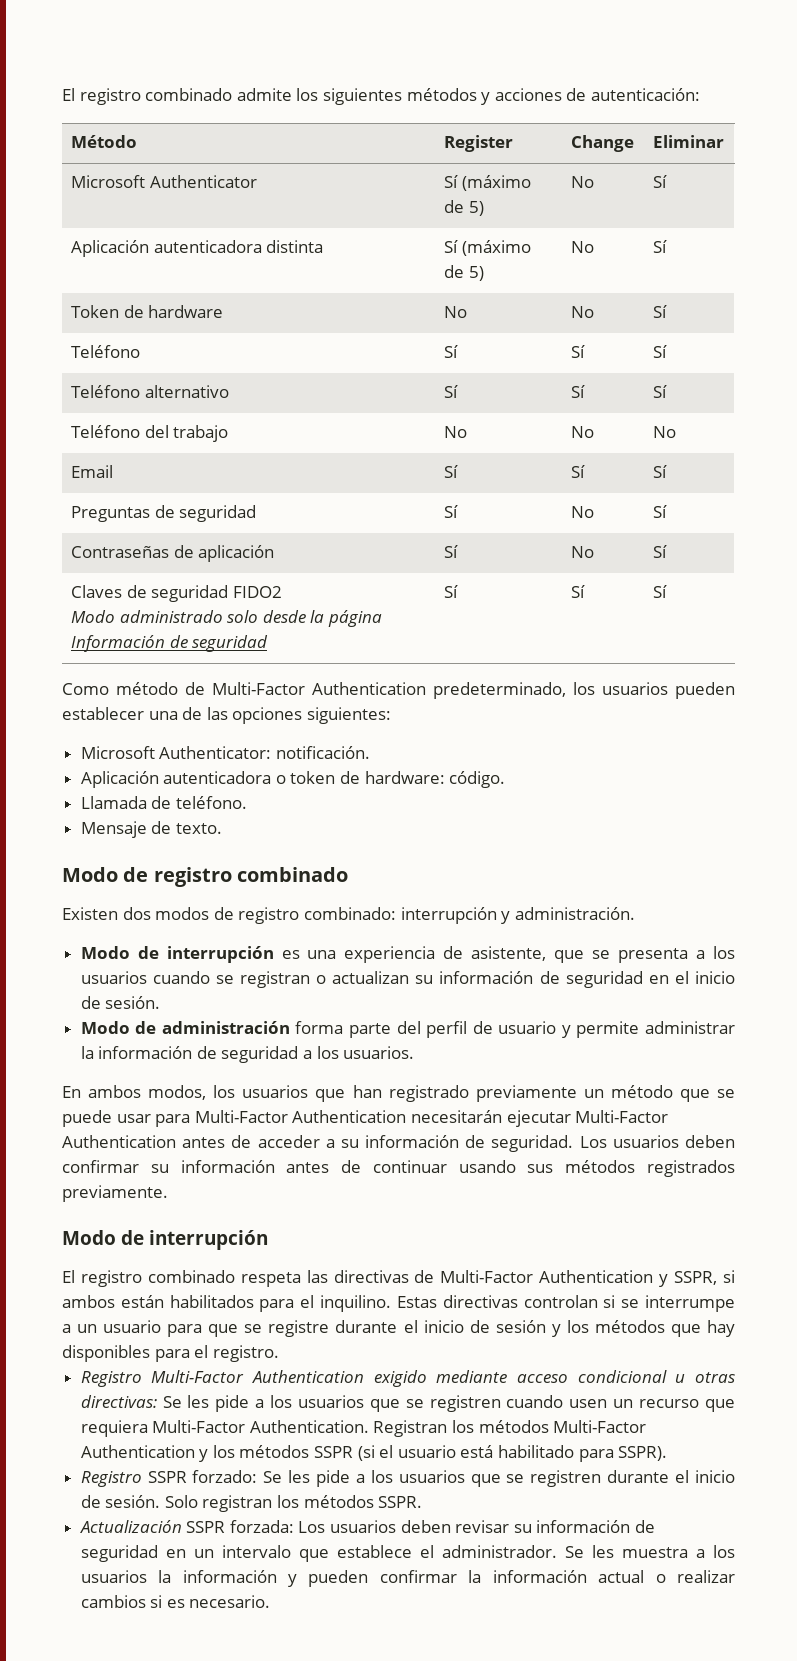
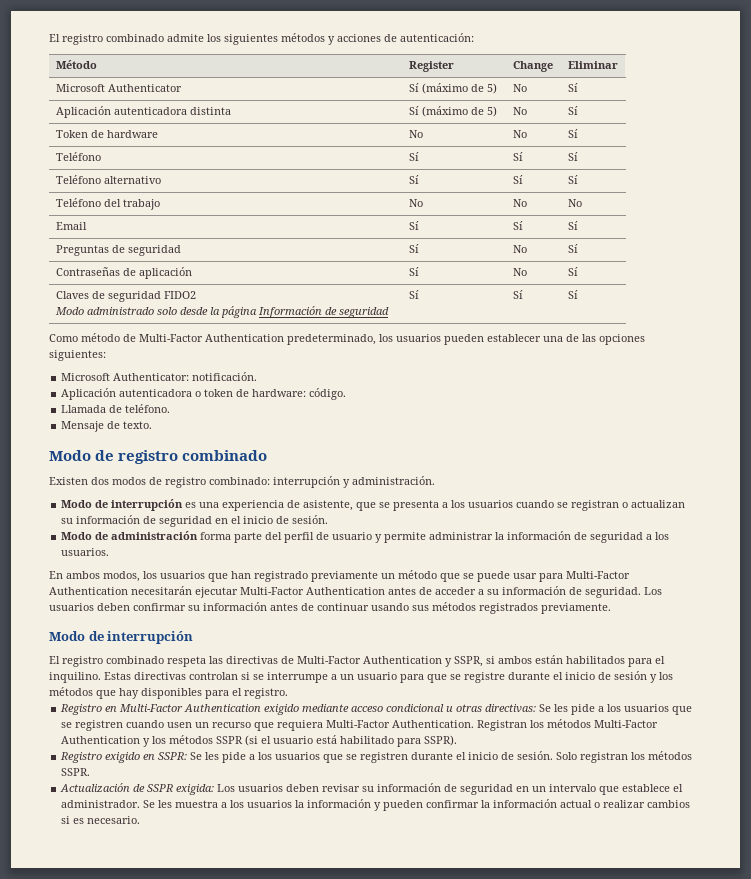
- Registro Multi-Factor Authentication exigido mediante acceso condicional u otras directivas: Se les pide a los usuarios que se registren cuando usen un recurso que requiera Multi-Factor Authentication.
+ Registro en Multi-Factor Authentication exigido mediante acceso condicional u otras directivas: Se les pide a los usuarios que se registren cuando usen un recurso que requiera Multi-Factor Authentication.
- Registro SSPR forzado: Se les pide a los usuarios que se registren durante el inicio de sesión.
+ Registro exigido en SSPR: Se les pide a los usuarios que se registren durante el inicio de sesión.
- Actualización SSPR forzada: Los usuarios deben revisar su información de seguridad en un intervalo que establece el administrador.
+ Actualización de SSPR exigida: Los usuarios deben revisar su información de seguridad en un intervalo que establece el administrador.

